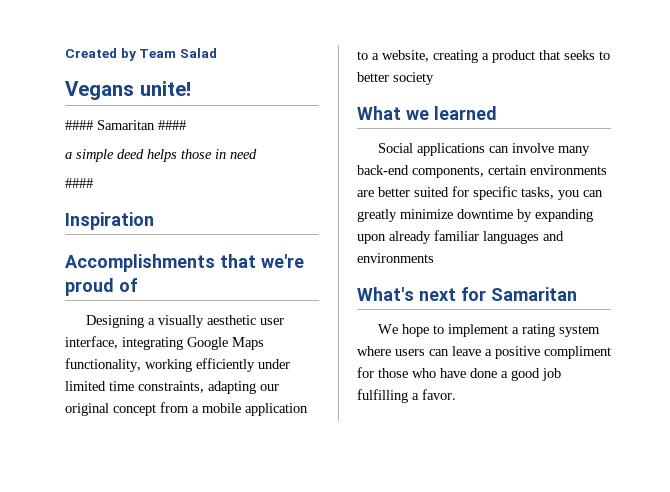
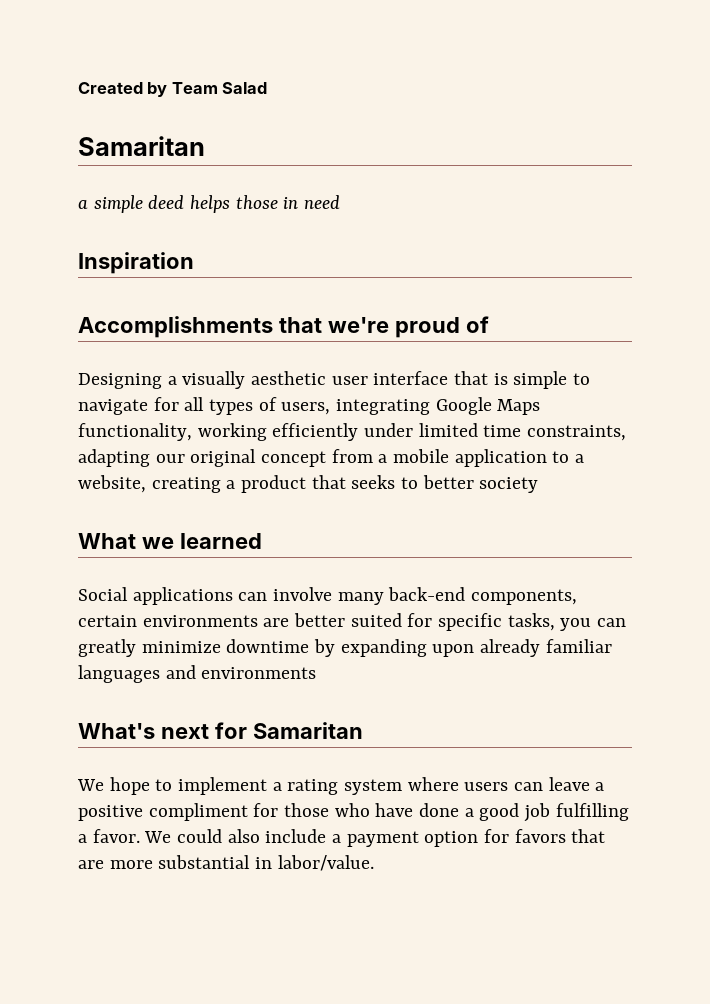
  Created by Team Salad
- Vegans unite!
- #### Samaritan ####
+ Samaritan
  a simple deed helps those in need
- ####
- Designing a visually aesthetic user interface, integrating Google Maps functionality, working efficiently under limited time constraints, adapting our original concept from a mobile application to a website, creating a product that seeks to better society
+ Designing a visually aesthetic user interface that is simple to navigate for all types of users, integrating Google Maps functionality, working efficiently under limited time constraints, adapting our original concept from a mobile application to a website, creating a product that seeks to better society
+ We could also include a payment option for favors that are more substantial in labor/value.

